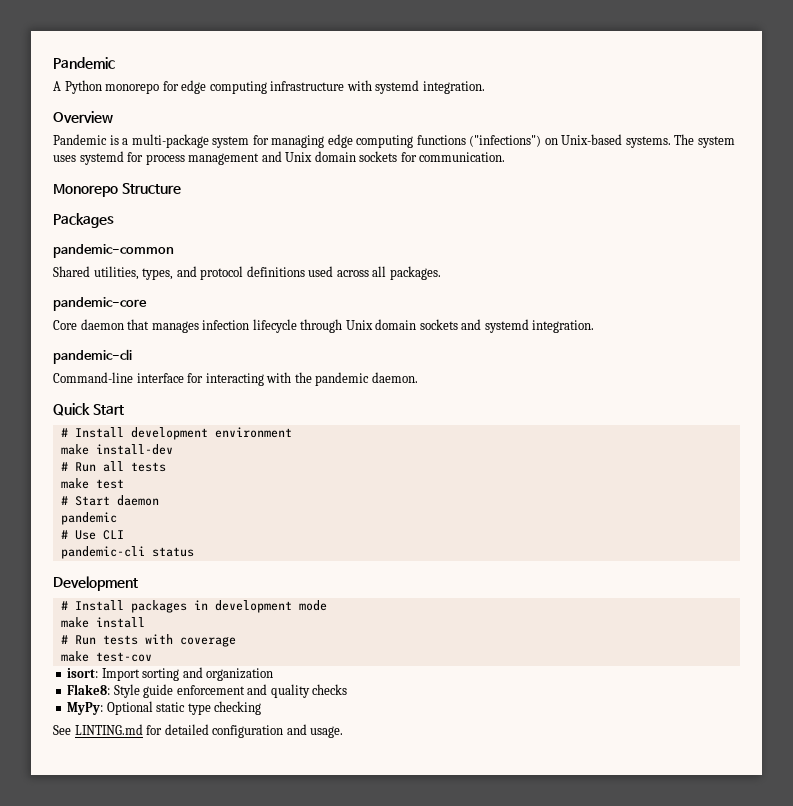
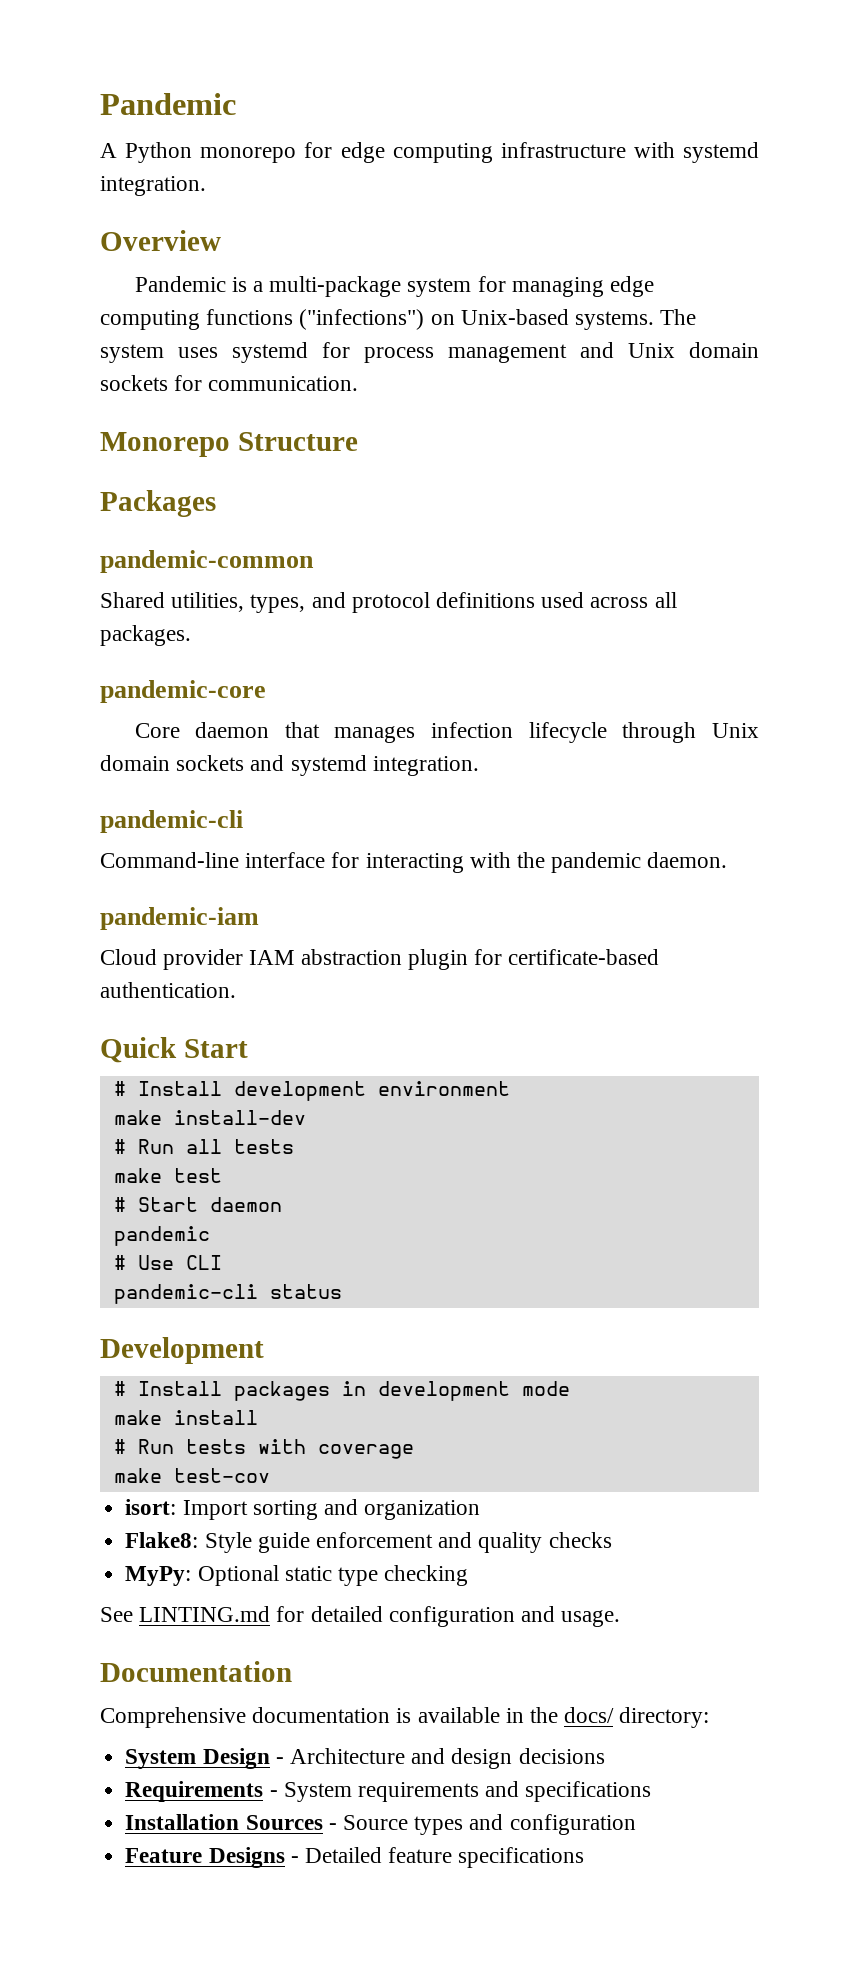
+ pandemic-iam
+ Cloud provider IAM abstraction plugin for certificate-based authentication.
+ Documentation
+ Comprehensive documentation is available in the docs/ directory:
+ System Design - Architecture and design decisions
+ Requirements - System requirements and specifications
+ Installation Sources - Source types and configuration
+ Feature Designs - Detailed feature specifications

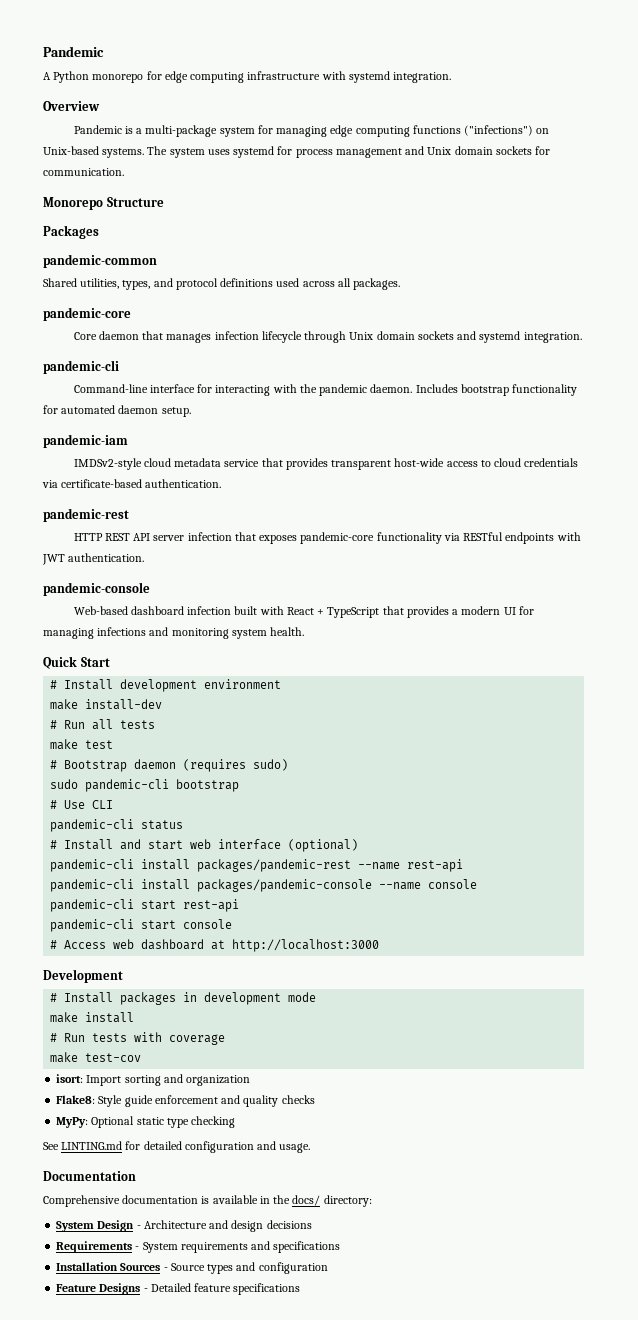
- Command-line interface for interacting with the pandemic daemon.
+ Command-line interface for interacting with the pandemic daemon. Includes bootstrap functionality for automated daemon setup.
  pandemic-iam
- Cloud provider IAM abstraction plugin for certificate-based authentication.
+ IMDSv2-style cloud metadata service that provides transparent host-wide access to cloud credentials via certificate-based authentication.
+ pandemic-rest
+ HTTP REST API server infection that exposes pandemic-core functionality via RESTful endpoints with JWT authentication.
+ pandemic-console
+ Web-based dashboard infection built with React + TypeScript that provides a modern UI for managing infections and monitoring system health.
- # Start daemon
- pandemic
+ # Bootstrap daemon (requires sudo)
+ sudo pandemic-cli bootstrap
+ # Install and start web interface (optional)
+ pandemic-cli install packages/pandemic-rest --name rest-api
+ pandemic-cli install packages/pandemic-console --name console
+ pandemic-cli start rest-api
+ pandemic-cli start console
+ # Access web dashboard at http://localhost:3000

